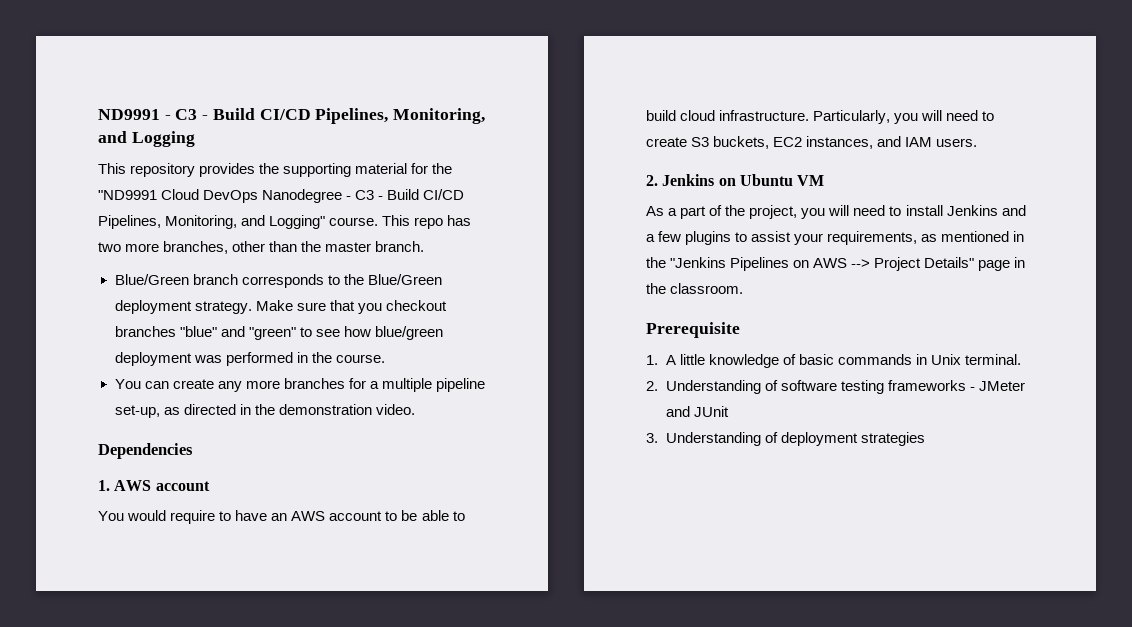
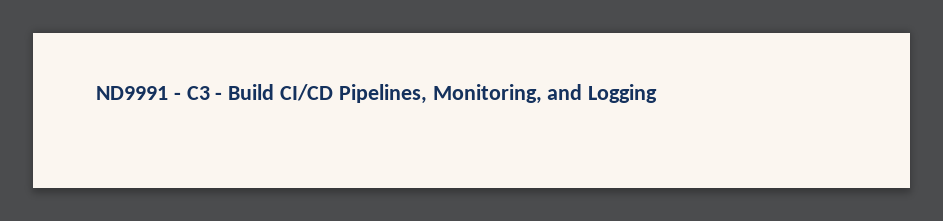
- This repository provides the supporting material for the "ND9991 Cloud DevOps Nanodegree - C3 - Build CI/CD Pipelines, Monitoring, and Logging" course. This repo has two more branches, other than the master branch.
- Blue/Green branch corresponds to the Blue/Green deployment strategy. Make sure that you checkout branches "blue" and "green" to see how blue/green deployment was performed in the course.
- You can create any more branches for a multiple pipeline set-up, as directed in the demonstration video.
- Dependencies
- 1. AWS account
- You would require to have an AWS account to be able to build cloud infrastructure. Particularly, you will need to create S3 buckets, EC2 instances, and IAM users.
- 2. Jenkins on Ubuntu VM
- As a part of the project, you will need to install Jenkins and a few plugins to assist your requirements, as mentioned in the "Jenkins Pipelines on AWS --> Project Details" page in the classroom.
- Prerequisite
- 1. A little knowledge of basic commands in Unix terminal.
- 2. Understanding of software testing frameworks - JMeter and JUnit
- 3. Understanding of deployment strategies

